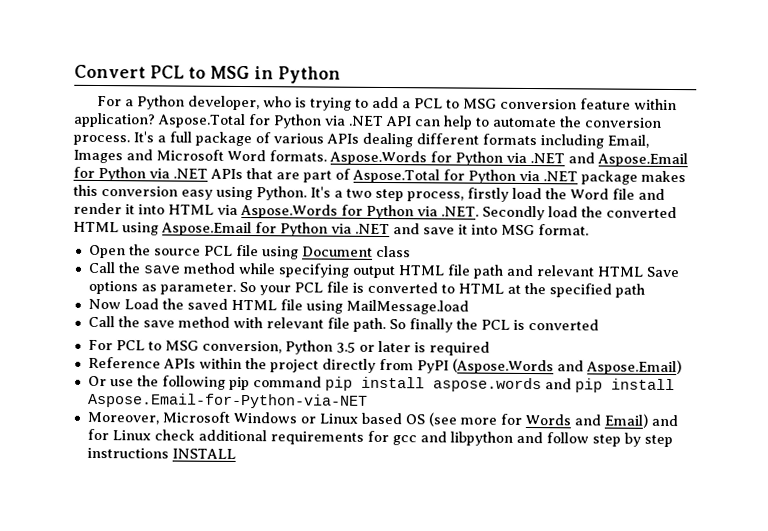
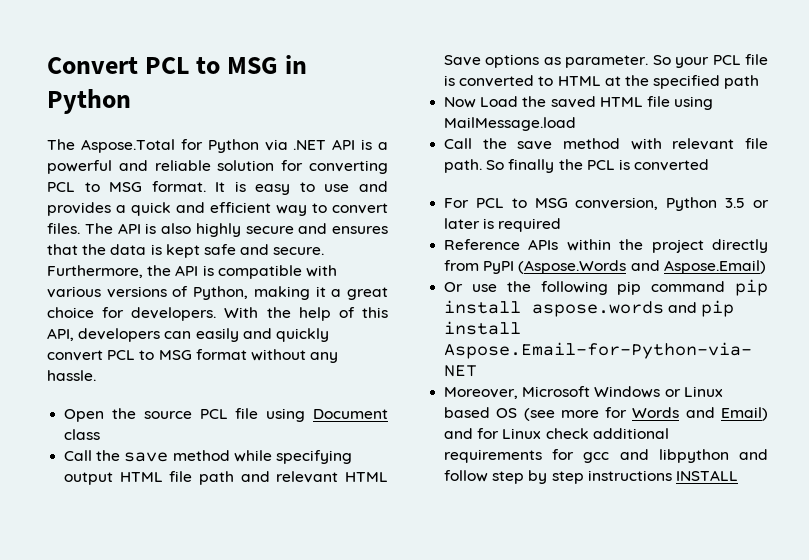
- For a Python developer, who is trying to add a PCL to MSG conversion feature within application? Aspose.Total for Python via .NET API can help to automate the conversion process. It's a full package of various APIs dealing different formats including Email, Images and Microsoft Word formats. Aspose.Words for Python via .NET and Aspose.Email for Python via .NET APIs that are part of Aspose.Total for Python via .NET package makes this conversion easy using Python. It's a two step process, firstly load the Word file and render it into HTML via Aspose.Words for Python via .NET. Secondly load the converted HTML using Aspose.Email for Python via .NET and save it into MSG format.
+ The Aspose.Total for Python via .NET API is a powerful and reliable solution for converting PCL to MSG format. It is easy to use and provides a quick and efficient way to convert files. The API is also highly secure and ensures that the data is kept safe and secure. Furthermore, the API is compatible with various versions of Python, making it a great choice for developers. With the help of this API, developers can easily and quickly convert PCL to MSG format without any hassle.

